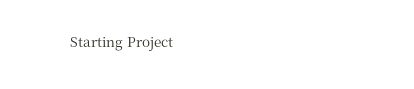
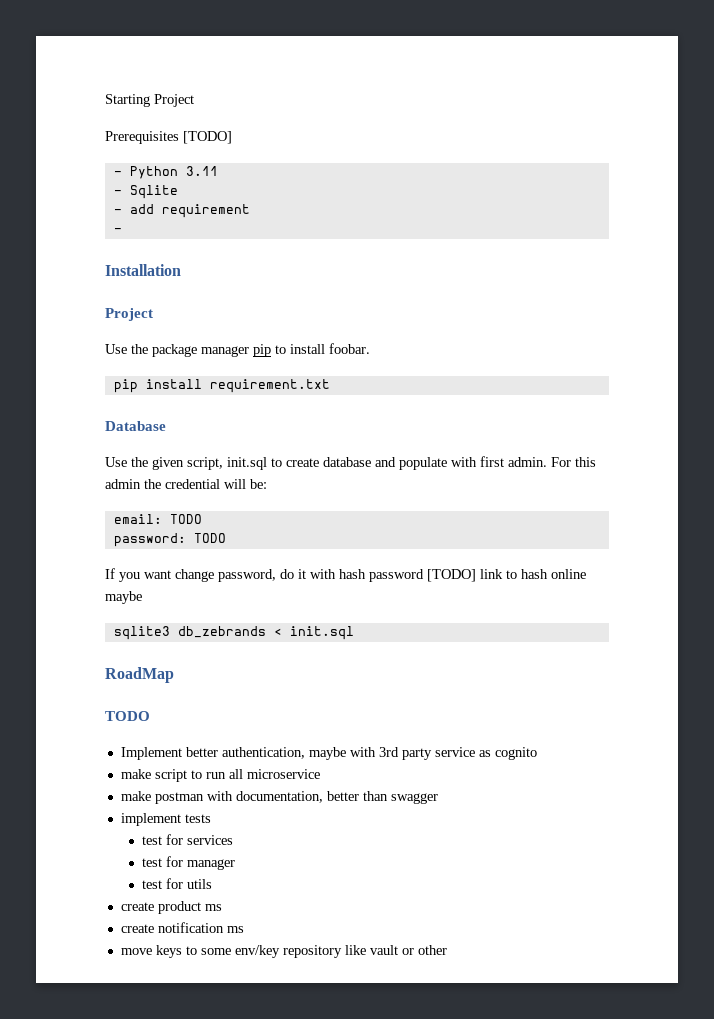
+ Prerequisites [TODO]
+ - Python 3.11
+ - Sqlite
+ - add requirement
+ -
+ Installation
+ Project
+ Use the package manager pip to install foobar.
+ pip install requirement.txt
+ Database
+ Use the given script, init.sql to create database and populate with first admin. For this admin the credential will be:
+ email: TODO
+ password: TODO
+ If you want change password, do it with hash password [TODO] link to hash online maybe
+ sqlite3 db_zebrands < init.sql
+ RoadMap
+ TODO
+ Implement better authentication, maybe with 3rd party service as cognito
+ make script to run all microservice
+ make postman with documentation, better than swagger
+ implement tests
+ test for services
+ test for manager
+ test for utils
+ create product ms
+ create notification ms
+ move keys to some env/key repository like vault or other

